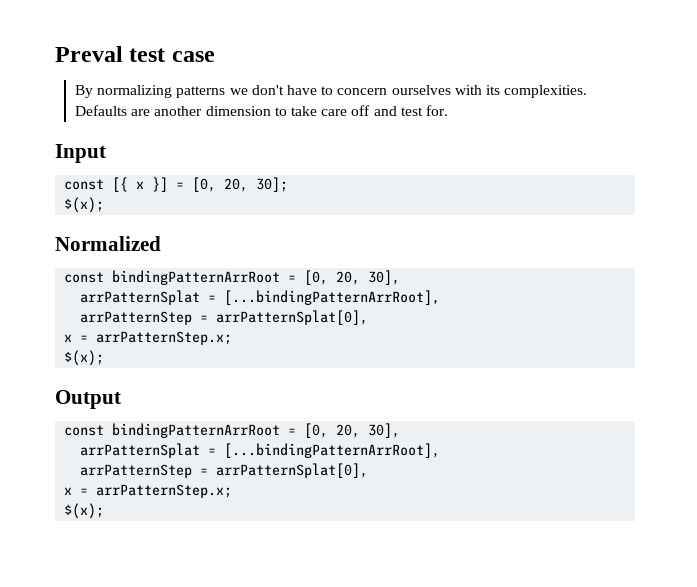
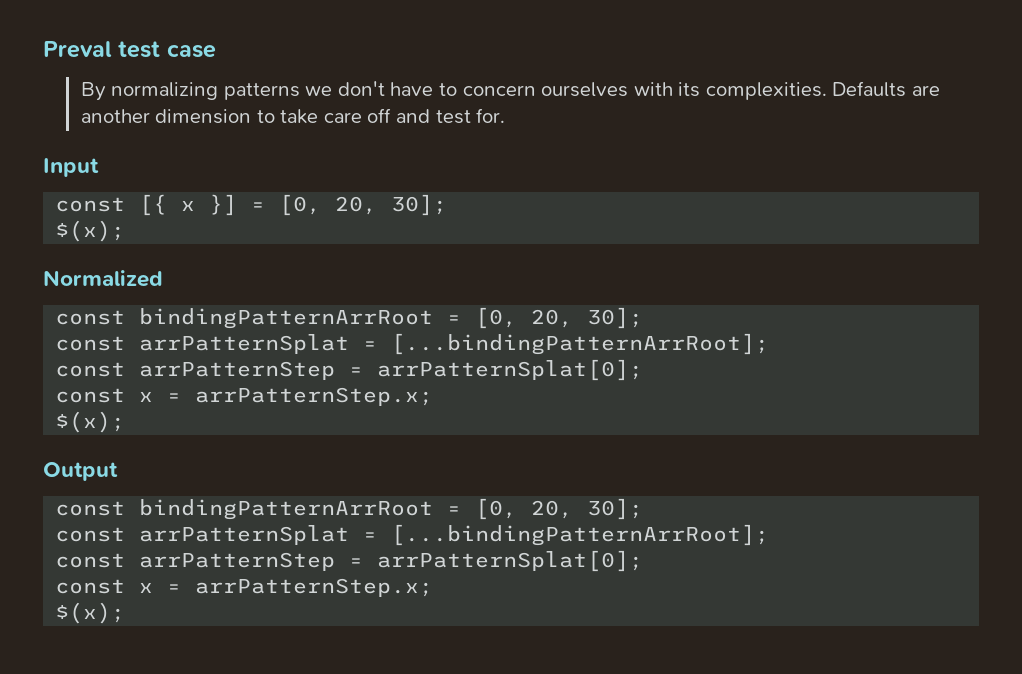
  Normalized
- const bindingPatternArrRoot = [0, 20, 30],
- arrPatternSplat = [...bindingPatternArrRoot],
- arrPatternStep = arrPatternSplat[0],
- x = arrPatternStep.x;
+ const bindingPatternArrRoot = [0, 20, 30];
+ const arrPatternSplat = [...bindingPatternArrRoot];
+ const arrPatternStep = arrPatternSplat[0];
+ const x = arrPatternStep.x;
  Output
- const bindingPatternArrRoot = [0, 20, 30],
- arrPatternSplat = [...bindingPatternArrRoot],
- arrPatternStep = arrPatternSplat[0],
- x = arrPatternStep.x;
+ const bindingPatternArrRoot = [0, 20, 30];
+ const arrPatternSplat = [...bindingPatternArrRoot];
+ const arrPatternStep = arrPatternSplat[0];
+ const x = arrPatternStep.x;

